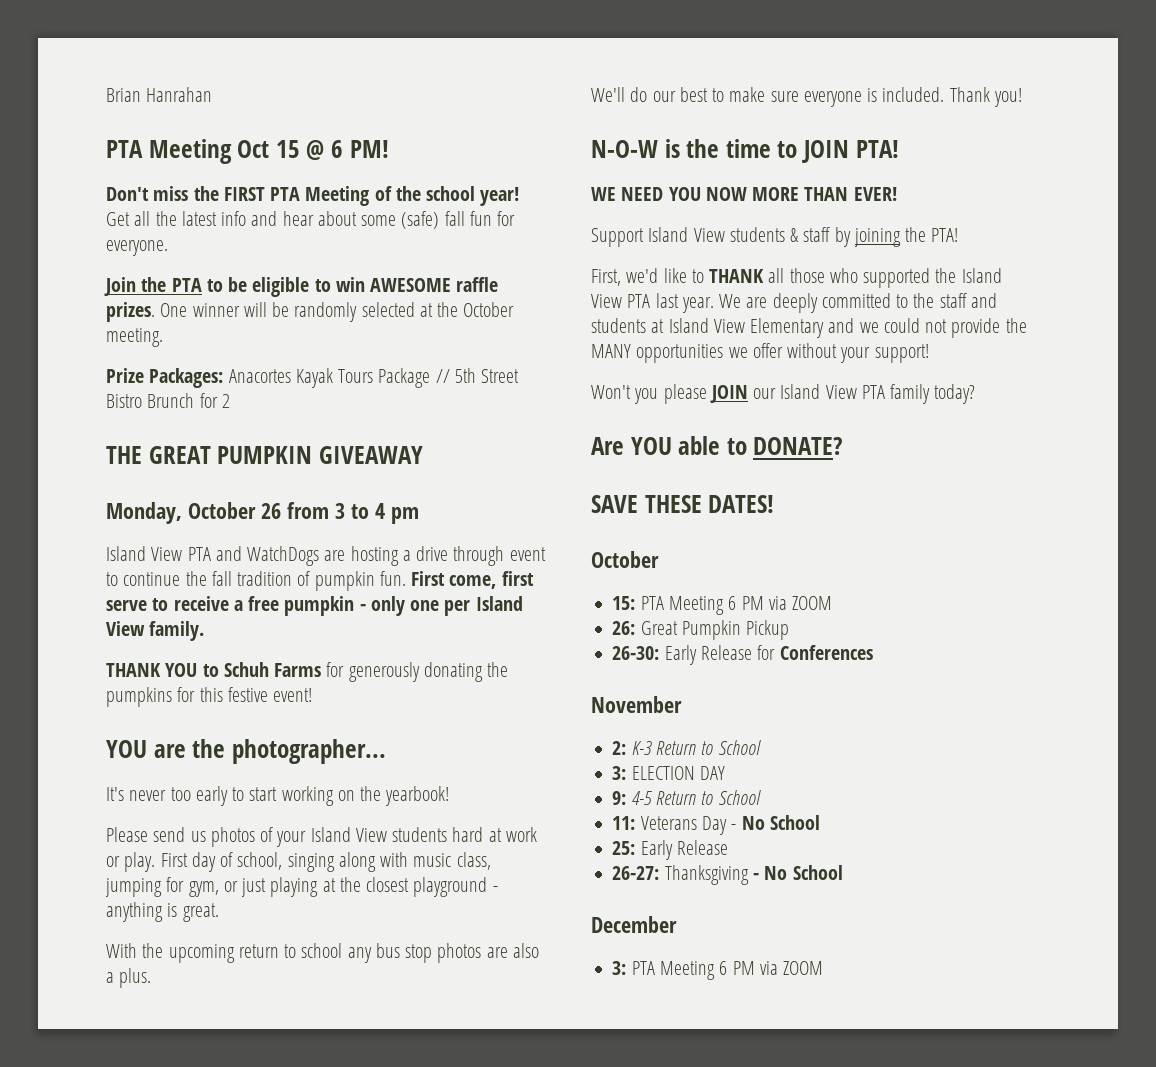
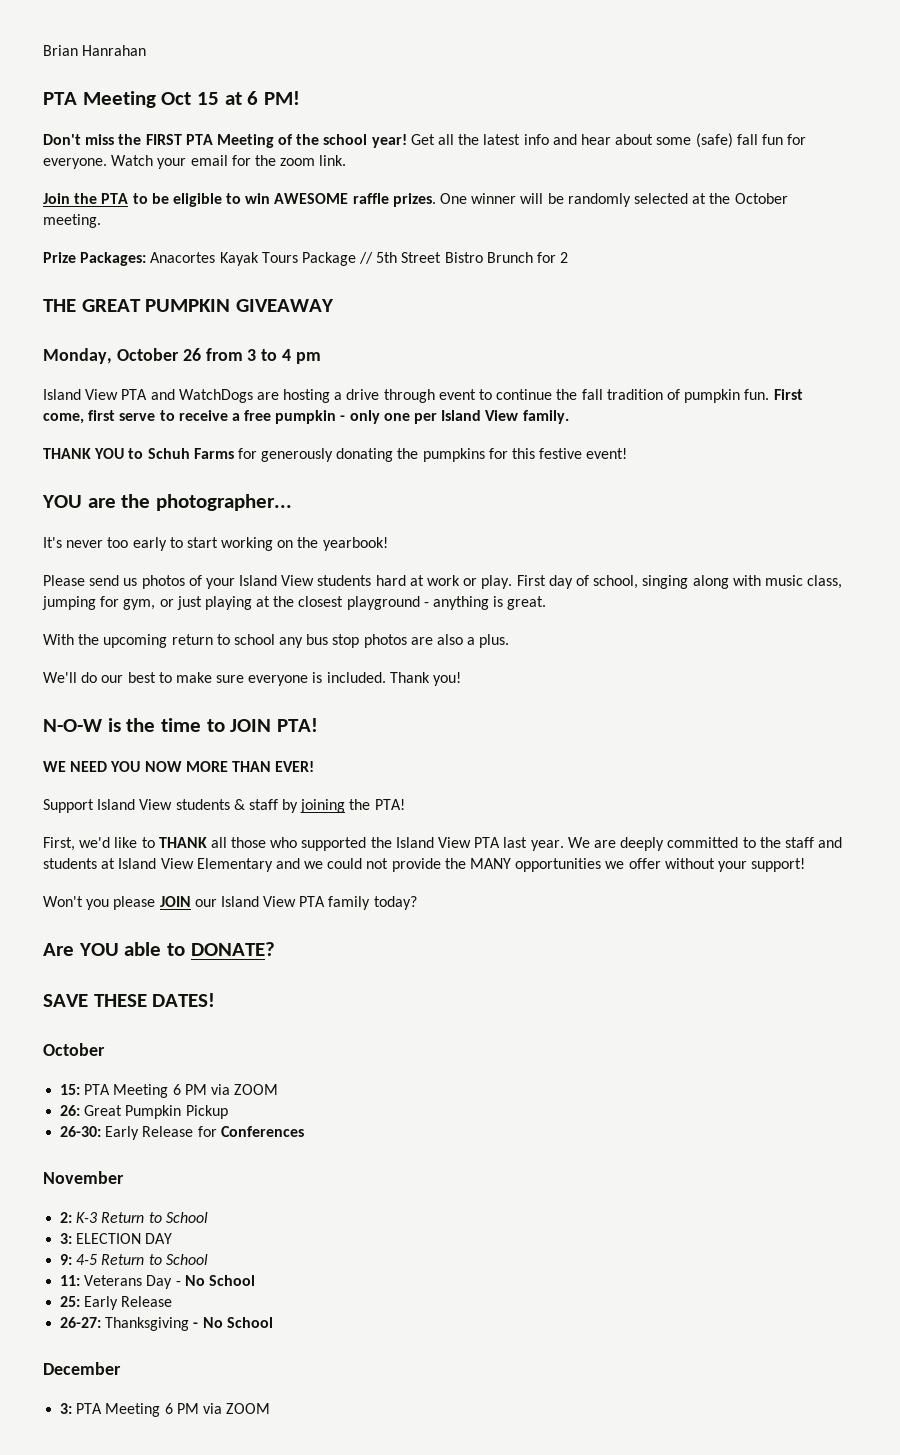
- PTA Meeting Oct 15 @ 6 PM!
+ PTA Meeting Oct 15 at 6 PM!
+ Watch your email for the zoom link.

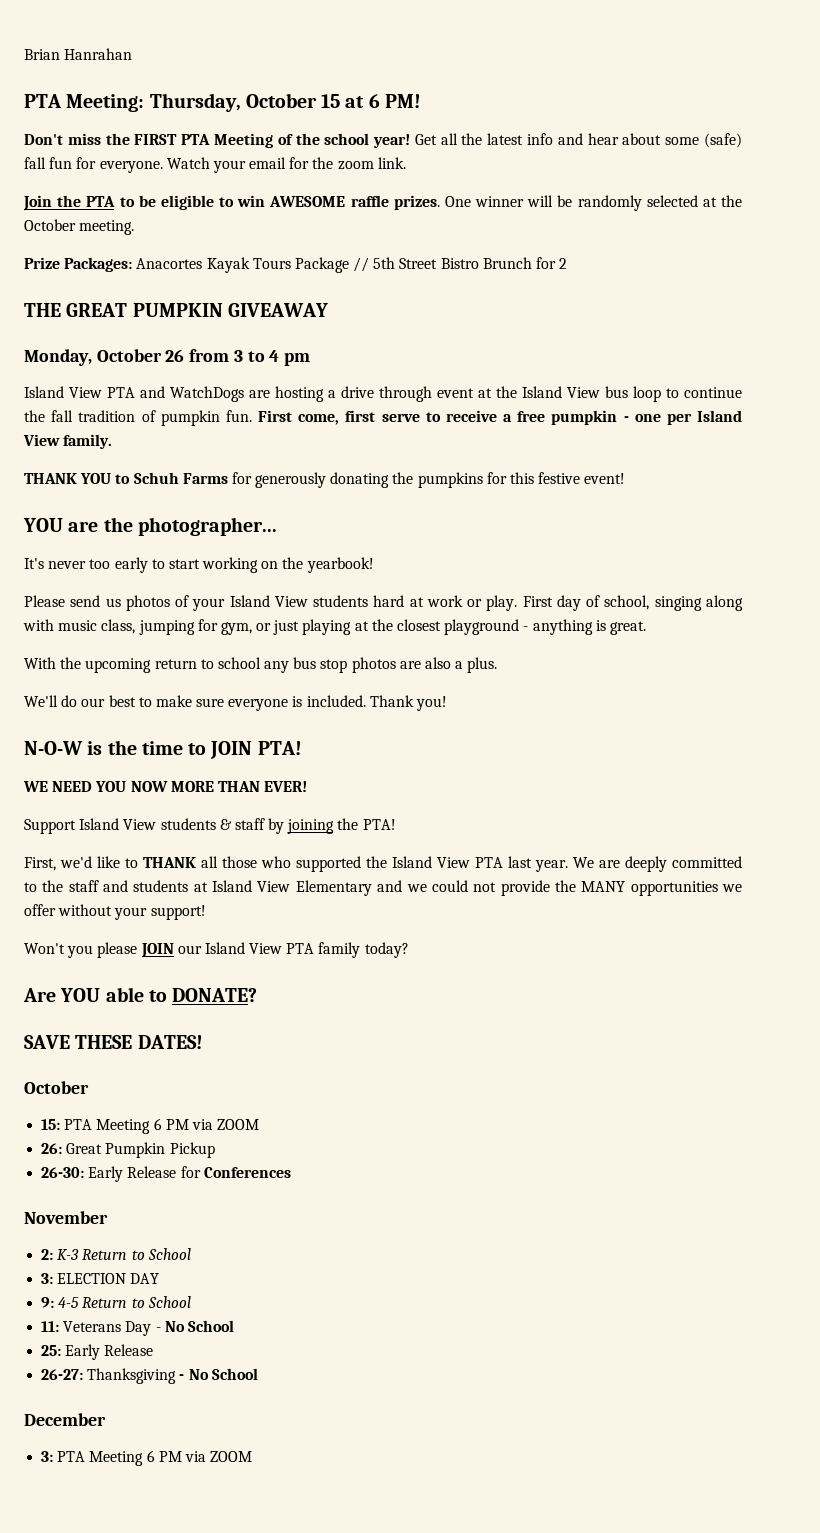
- PTA Meeting Oct 15 at 6 PM!
+ PTA Meeting: Thursday, October 15 at 6 PM!
- Island View PTA and WatchDogs are hosting a drive through event to continue the fall tradition of pumpkin fun.
+ Island View PTA and WatchDogs are hosting a drive through event at the Island View bus loop to continue the fall tradition of pumpkin fun.
- First come, first serve to receive a free pumpkin - only one per Island View family.
+ First come, first serve to receive a free pumpkin - one per Island View family.

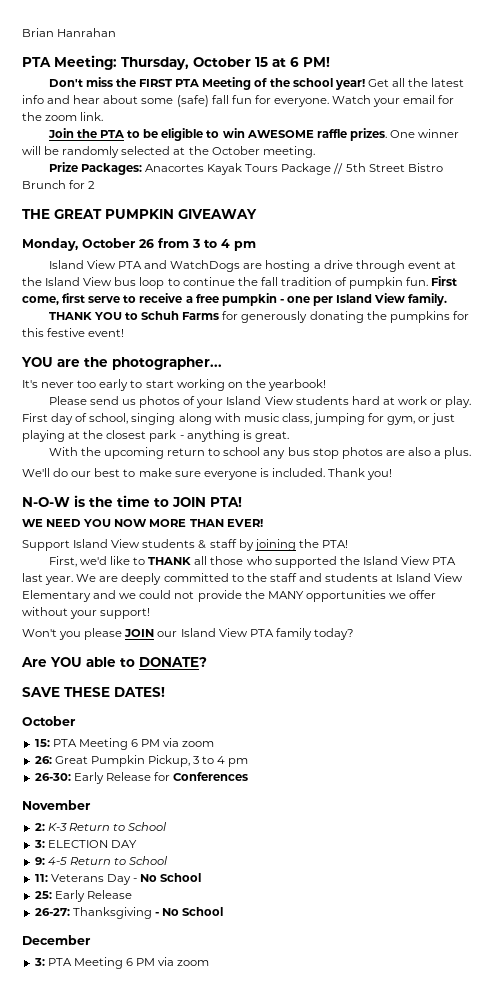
- First day of school, singing along with music class, jumping for gym, or just playing at the closest playground - anything is great.
+ First day of school, singing along with music class, jumping for gym, or just playing at the closest park - anything is great.
- 15: PTA Meeting 6 PM via ZOOM
+ 15: PTA Meeting 6 PM via zoom
- 26: Great Pumpkin Pickup
+ 26: Great Pumpkin Pickup, 3 to 4 pm
- 3: PTA Meeting 6 PM via ZOOM
+ 3: PTA Meeting 6 PM via zoom

